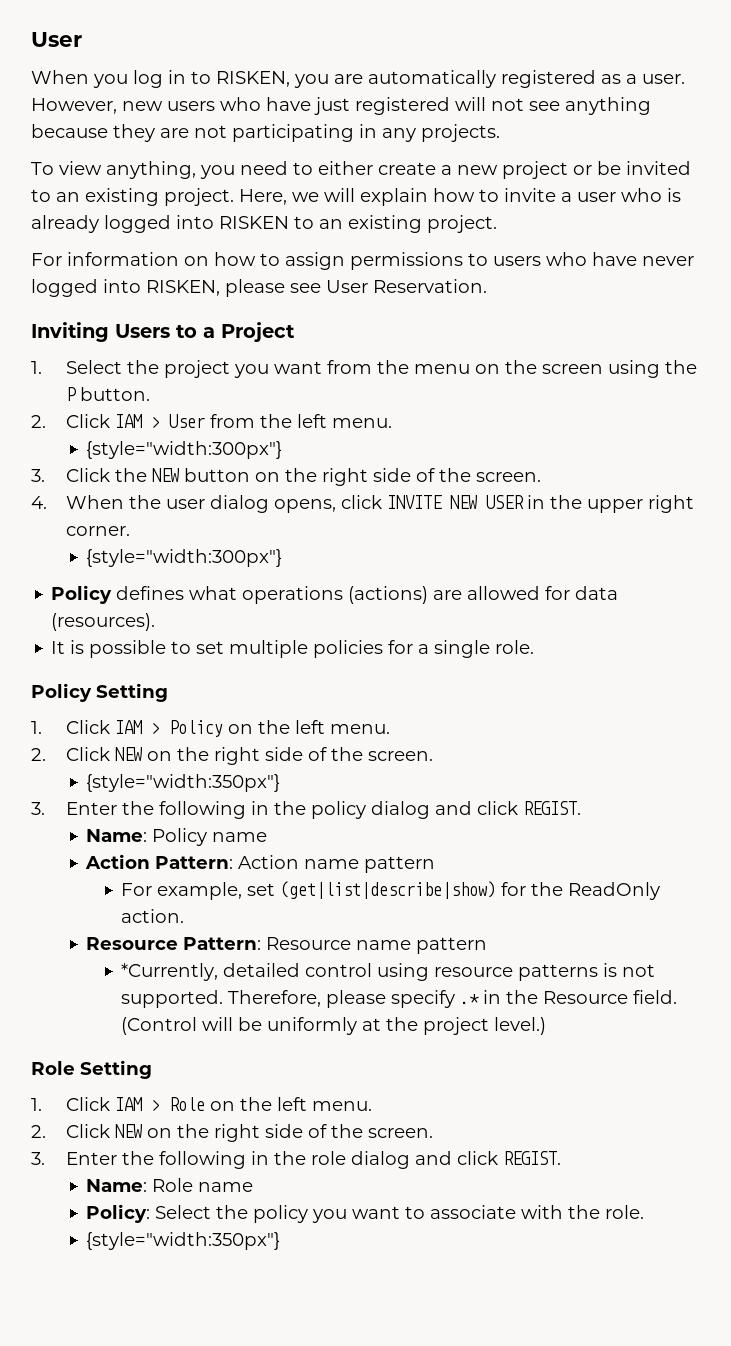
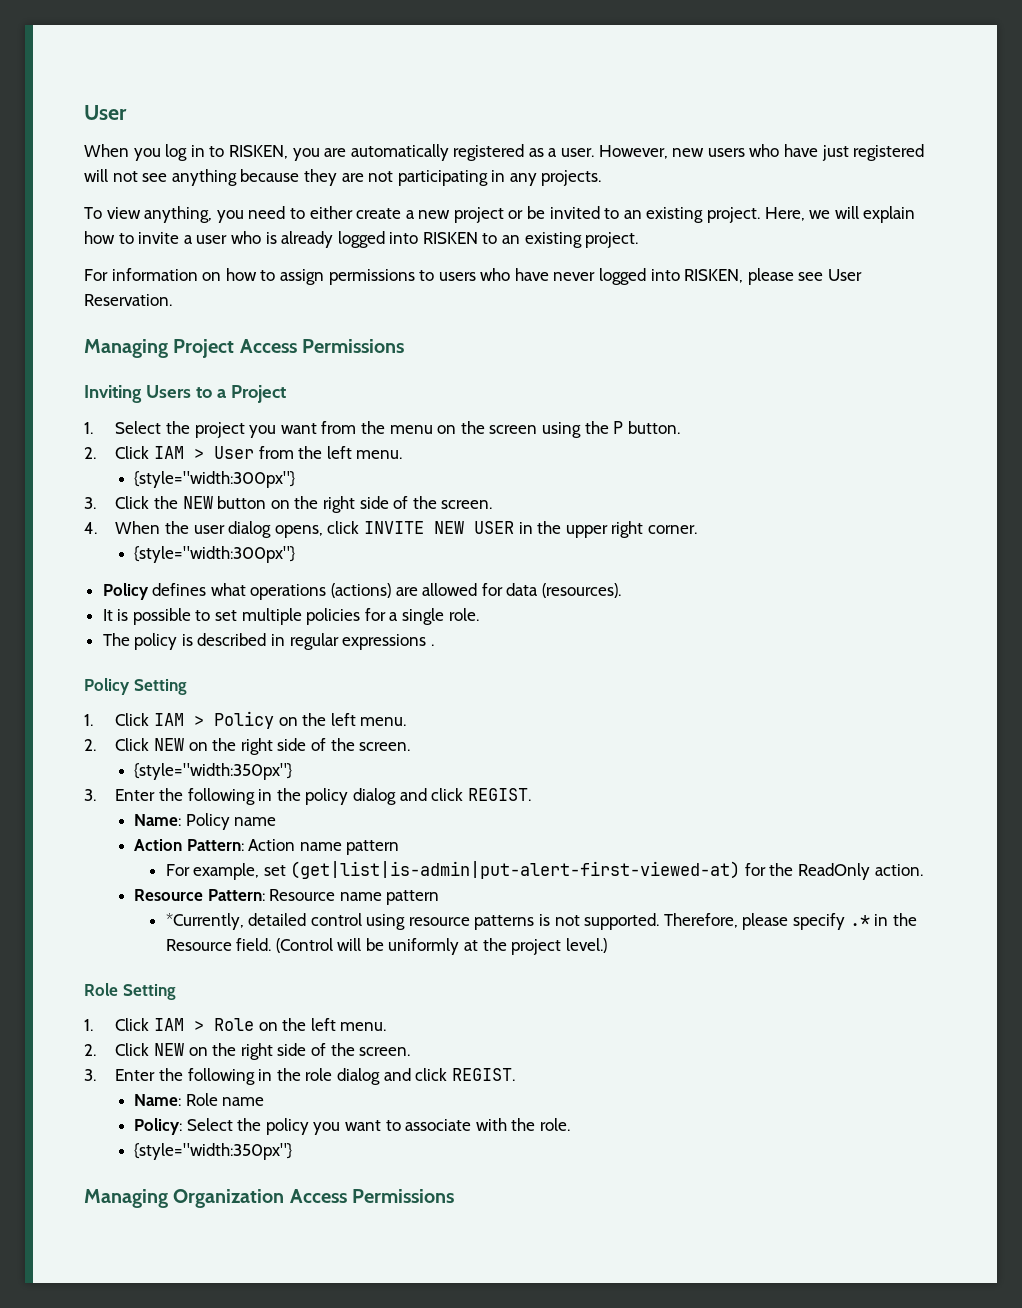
+ Managing Project Access Permissions
+ The policy is described in regular expressions .
- For example, set (get|list|describe|show) for the ReadOnly action.
+ For example, set (get|list|is-admin|put-alert-first-viewed-at) for the ReadOnly action.
+ Managing Organization Access Permissions

